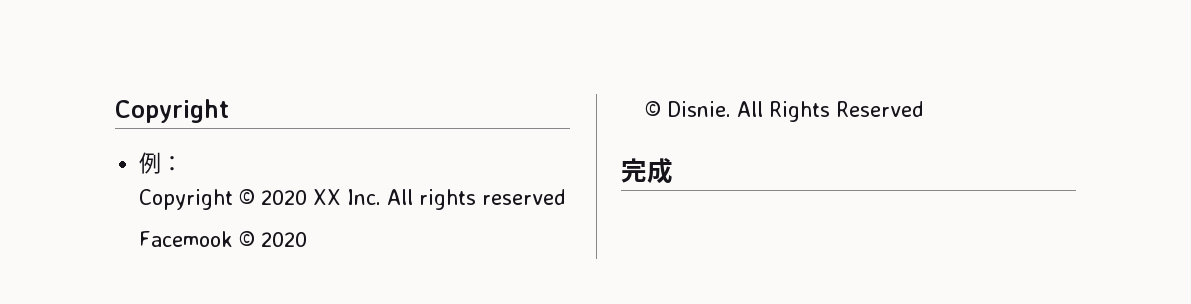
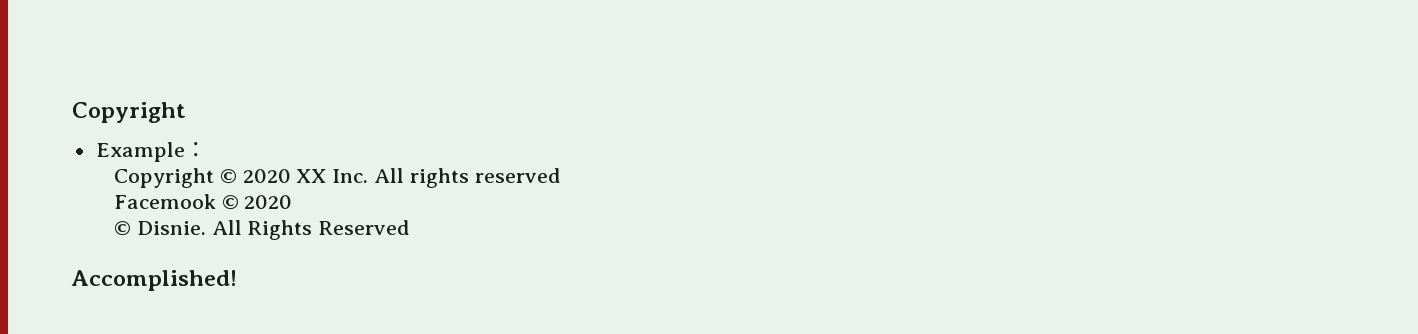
- 例：
+ Example：
- 完成
+ Accomplished!

